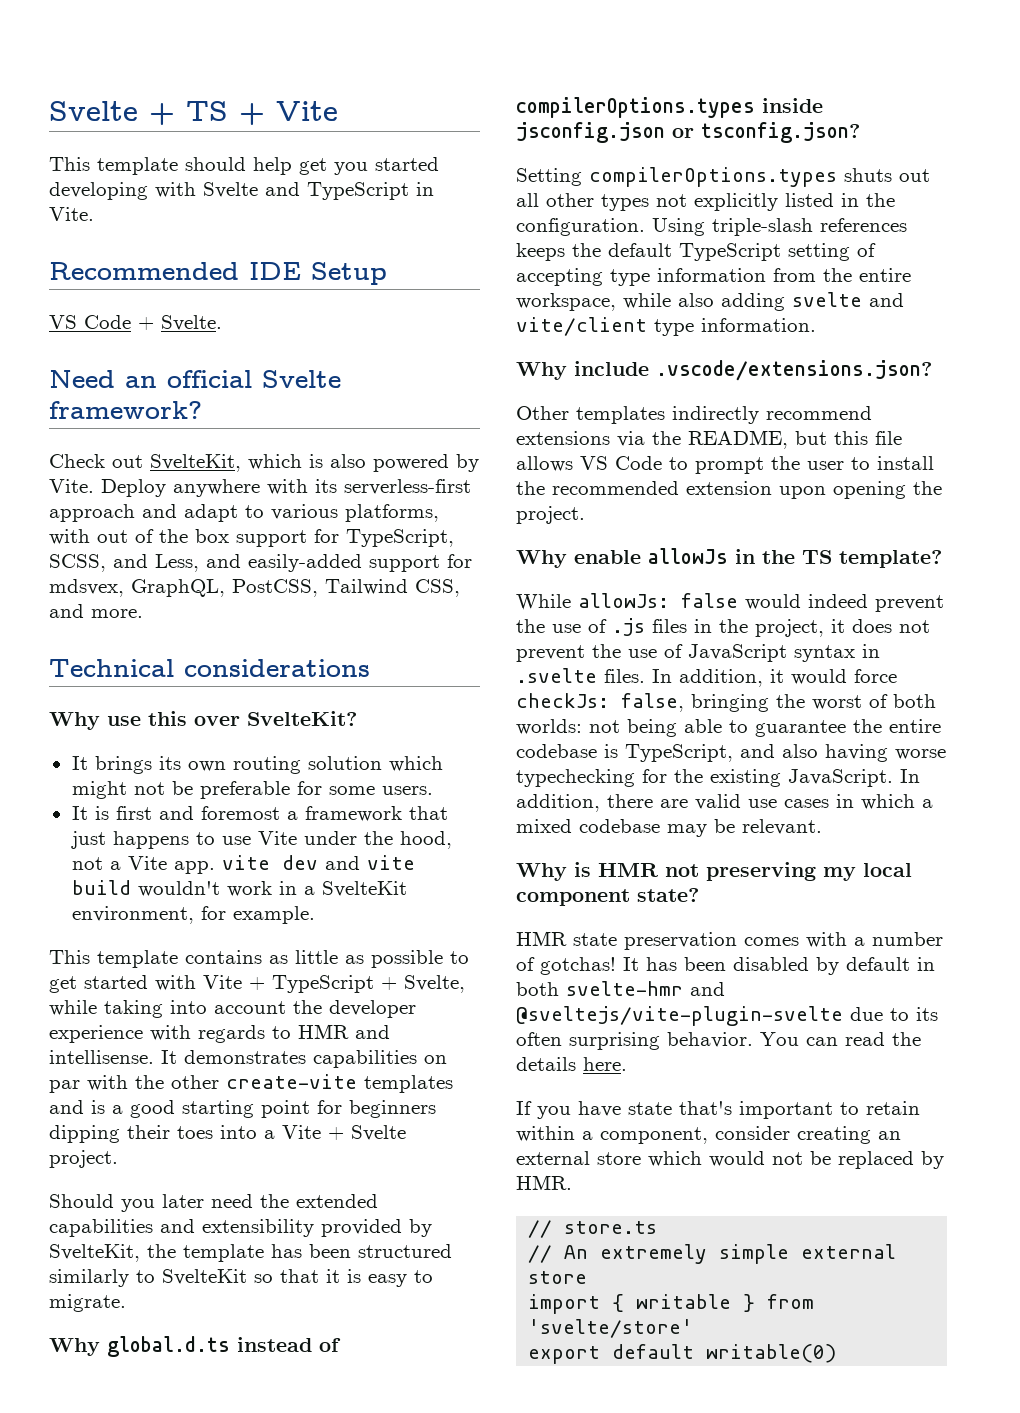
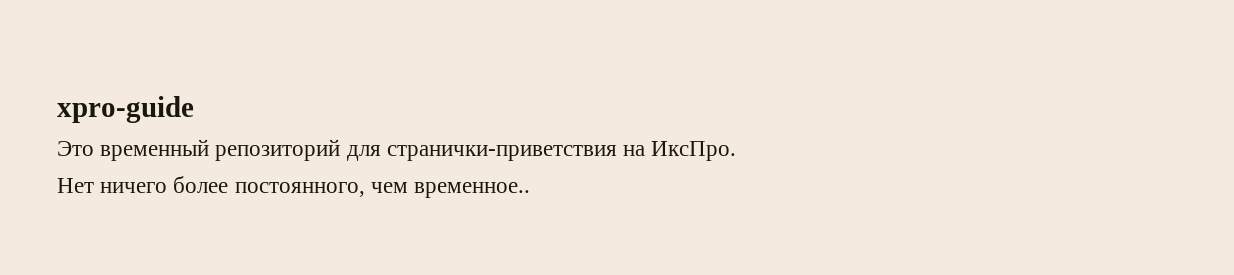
- Svelte + TS + Vite
- This template should help get you started developing with Svelte and TypeScript in Vite.
- Recommended IDE Setup
- VS Code + Svelte.
- Need an official Svelte framework?
- Check out SvelteKit, which is also powered by Vite. Deploy anywhere with its serverless-first approach and adapt to various platforms, with out of the box support for TypeScript, SCSS, and Less, and easily-added support for mdsvex, GraphQL, PostCSS, Tailwind CSS, and more.
- Technical considerations
- Why use this over SvelteKit?
- It brings its own routing solution which might not be preferable for some users.
- It is first and foremost a framework that just happens to use Vite under the hood, not a Vite app. vite dev and vite build wouldn't work in a SvelteKit environment, for example.
- This template contains as little as possible to get started with Vite + TypeScript + Svelte, while taking into account the developer experience with regards to HMR and intellisense. It demonstrates capabilities on par with the other create-vite templates and is a good starting point for beginners dipping their toes into a Vite + Svelte project.
- Should you later need the extended capabilities and extensibility provided by SvelteKit, the template has been structured similarly to SvelteKit so that it is easy to migrate.
- Why global.d.ts instead of compilerOptions.types inside jsconfig.json or tsconfig.json?
- Setting compilerOptions.types shuts out all other types not explicitly listed in the configuration. Using triple-slash references keeps the default TypeScript setting of accepting type information from the entire workspace, while also adding svelte and vite/client type information.
- Why include .vscode/extensions.json?
- Other templates indirectly recommend extensions via the README, but this file allows VS Code to prompt the user to install the recommended extension upon opening the project.
- Why enable allowJs in the TS template?
- While allowJs: false would indeed prevent the use of .js files in the project, it does not prevent the use of JavaScript syntax in .svelte files. In addition, it would force checkJs: false, bringing the worst of both worlds: not being able to guarantee the entire codebase is TypeScript, and also having worse typechecking for the existing JavaScript. In addition, there are valid use cases in which a mixed codebase may be relevant.
- Why is HMR not preserving my local component state?
- HMR state preservation comes with a number of gotchas! It has been disabled by default in both svelte-hmr and @sveltejs/vite-plugin-svelte due to its often surprising behavior. You can read the details here.
- If you have state that's important to retain within a component, consider creating an external store which would not be replaced by HMR.
- // store.ts
- // An extremely simple external store
- import { writable } from 'svelte/store'
- export default writable(0)
+ xpro-guide
+ Это временный репозиторий для странички-приветствия на ИксПро.
+ Нет ничего более постоянного, чем временное..

